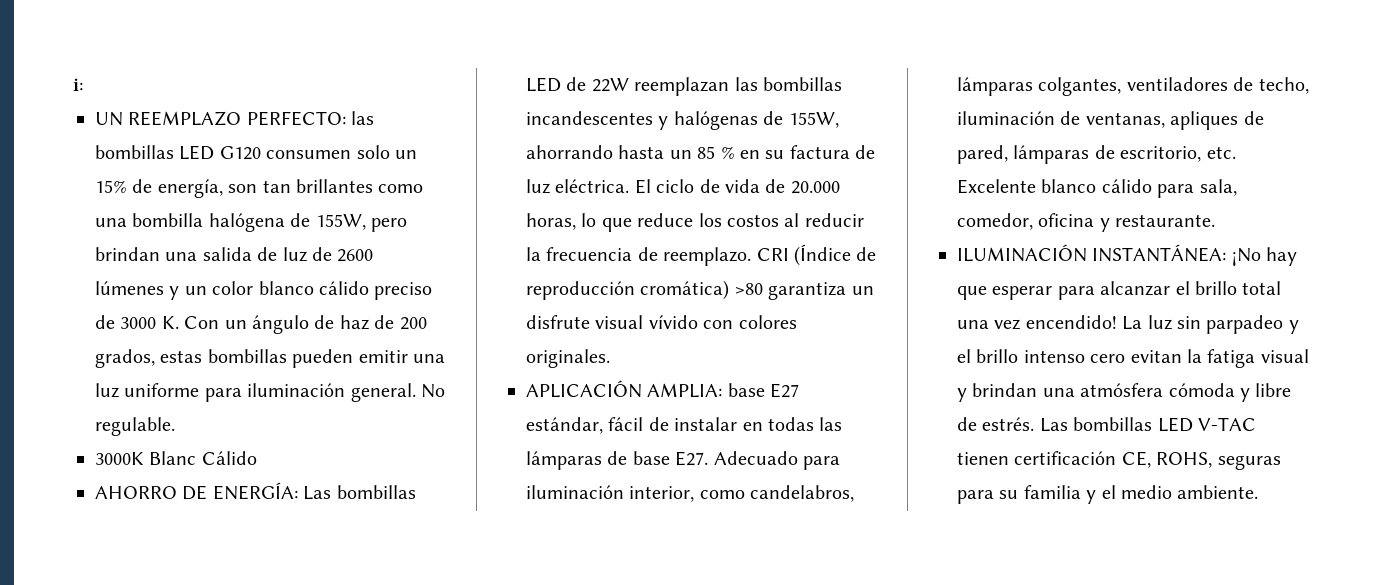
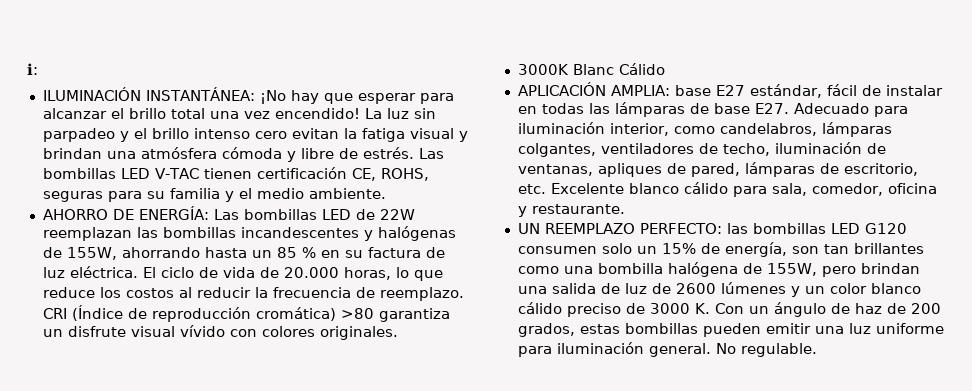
+ ILUMINACIÓN INSTANTÁNEA: ¡No hay que esperar para alcanzar el brillo total una vez encendido! La luz sin parpadeo y el brillo intenso cero evitan la fatiga visual y brindan una atmósfera cómoda y libre de estrés. Las bombillas LED V-TAC tienen certificación CE, ROHS, seguras para su familia y el medio ambiente.
+ AHORRO DE ENERGÍA: Las bombillas LED de 22W reemplazan las bombillas incandescentes y halógenas de 155W, ahorrando hasta un 85 % en su factura de luz eléctrica. El ciclo de vida de 20.000 horas, lo que reduce los costos al reducir la frecuencia de reemplazo. CRI (Índice de reproducción cromática) >80 garantiza un disfrute visual vívido con colores originales.
+ 3000K Blanc Cálido
+ APLICACIÓN AMPLIA: base E27 estándar, fácil de instalar en todas las lámparas de base E27. Adecuado para iluminación interior, como candelabros, lámparas colgantes, ventiladores de techo, iluminación de ventanas, apliques de pared, lámparas de escritorio, etc. Excelente blanco cálido para sala, comedor, oficina y restaurante.
- 3000K Blanc Cálido
- AHORRO DE ENERGÍA: Las bombillas LED de 22W reemplazan las bombillas incandescentes y halógenas de 155W, ahorrando hasta un 85 % en su factura de luz eléctrica. El ciclo de vida de 20.000 horas, lo que reduce los costos al reducir la frecuencia de reemplazo. CRI (Índice de reproducción cromática) >80 garantiza un disfrute visual vívido con colores originales.
- APLICACIÓN AMPLIA: base E27 estándar, fácil de instalar en todas las lámparas de base E27. Adecuado para iluminación interior, como candelabros, lámparas colgantes, ventiladores de techo, iluminación de ventanas, apliques de pared, lámparas de escritorio, etc. Excelente blanco cálido para sala, comedor, oficina y restaurante.
- ILUMINACIÓN INSTANTÁNEA: ¡No hay que esperar para alcanzar el brillo total una vez encendido! La luz sin parpadeo y el brillo intenso cero evitan la fatiga visual y brindan una atmósfera cómoda y libre de estrés. Las bombillas LED V-TAC tienen certificación CE, ROHS, seguras para su familia y el medio ambiente.

